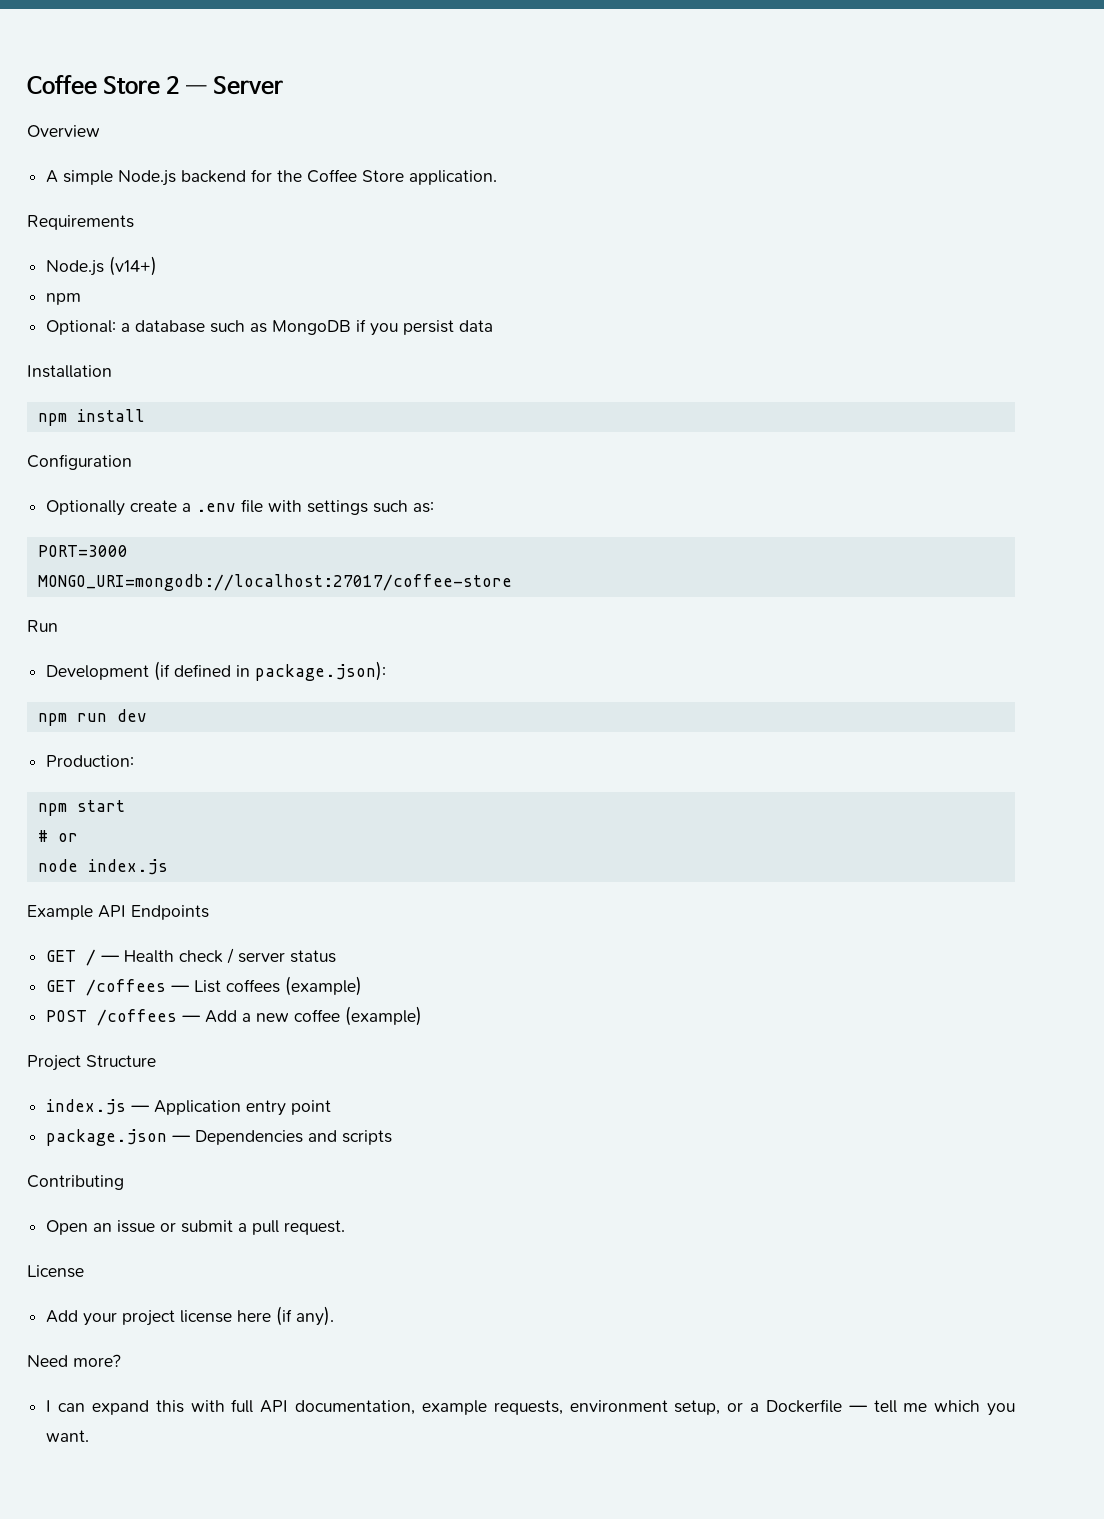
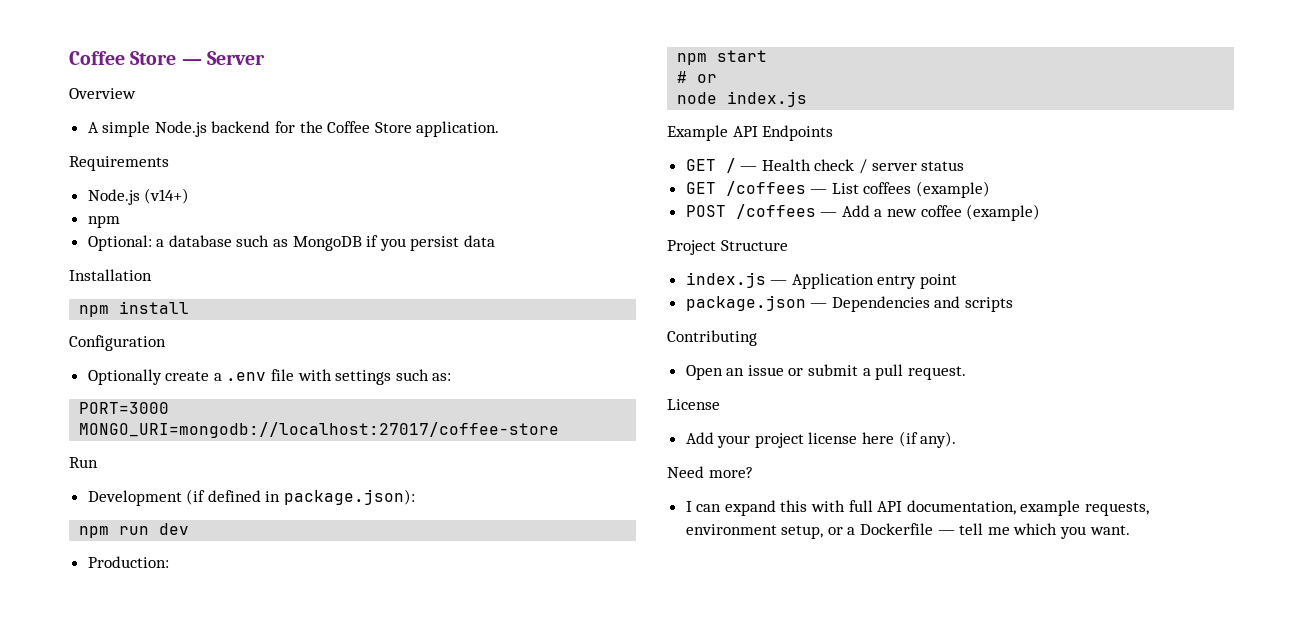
- Coffee Store 2 — Server
+ Coffee Store — Server

